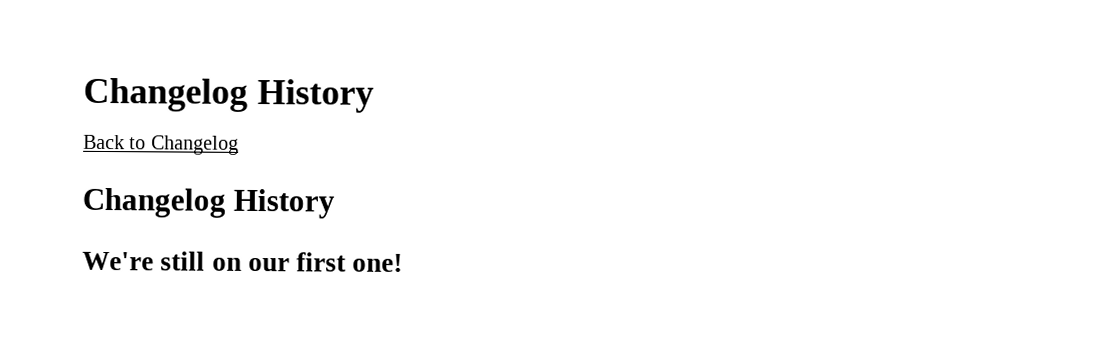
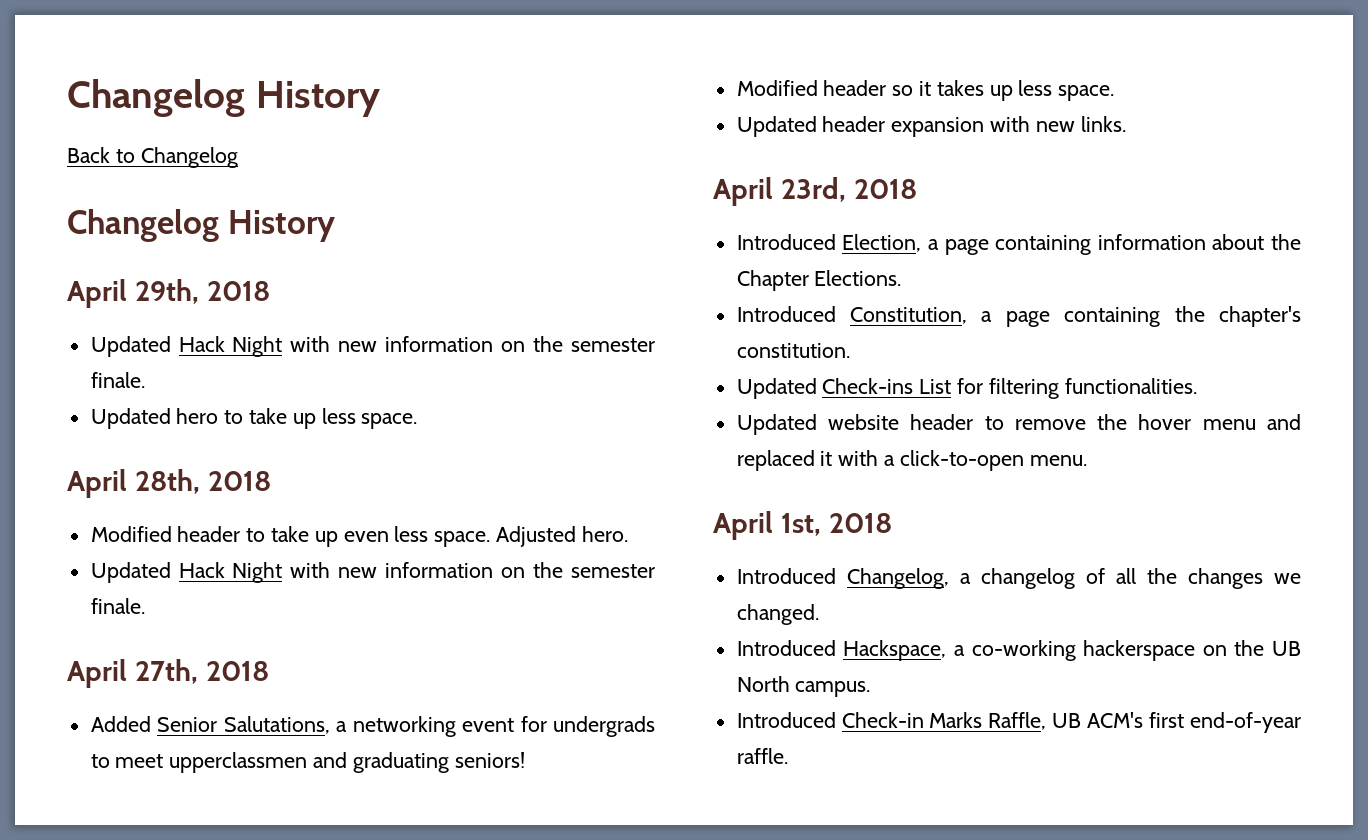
- We're still on our first one!
+ April 29th, 2018
+ Updated Hack Night with new information on the semester finale.
+ Updated hero to take up less space.
+ April 28th, 2018
+ Modified header to take up even less space. Adjusted hero.
+ Updated Hack Night with new information on the semester finale.
+ April 27th, 2018
+ Added Senior Salutations, a networking event for undergrads to meet upperclassmen and graduating seniors!
+ Modified header so it takes up less space.
+ Updated header expansion with new links.
+ April 23rd, 2018
+ Introduced Election, a page containing information about the Chapter Elections.
+ Introduced Constitution, a page containing the chapter's constitution.
+ Updated Check-ins List for filtering functionalities.
+ Updated website header to remove the hover menu and replaced it with a click-to-open menu.
+ April 1st, 2018
+ Introduced Changelog, a changelog of all the changes we changed.
+ Introduced Hackspace, a co-working hackerspace on the UB North campus.
+ Introduced Check-in Marks Raffle, UB ACM's first end-of-year raffle.

